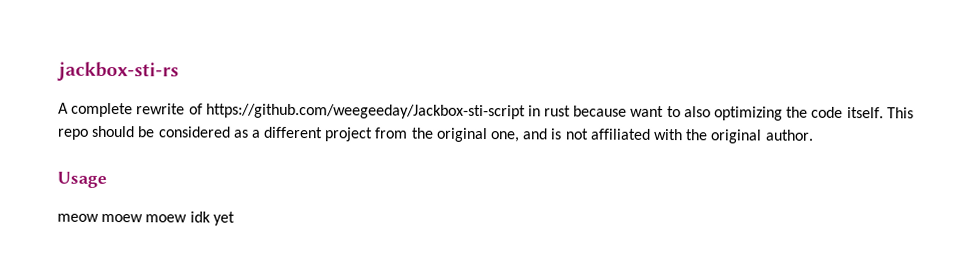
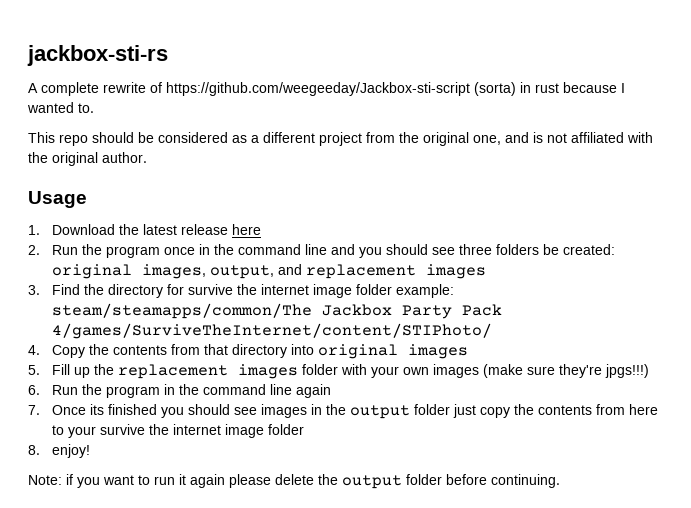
- A complete rewrite of https://github.com/weegeeday/Jackbox-sti-script in rust because want to also optimizing the code itself. This repo should be considered as a different project from the original one, and is not affiliated with the original author.
+ A complete rewrite of https://github.com/weegeeday/Jackbox-sti-script (sorta) in rust because I wanted to.
+ This repo should be considered as a different project from the original one, and is not affiliated with the original author.
- meow moew moew idk yet
+ 1. Download the latest release here
+ 2. Run the program once in the command line and you should see three folders be created: original images, output, and replacement images
+ 3. Find the directory for survive the internet image folder example: steam/steamapps/common/The Jackbox Party Pack 4/games/SurviveTheInternet/content/STIPhoto/
+ 4. Copy the contents from that directory into original images
+ 5. Fill up the replacement images folder with your own images (make sure they're jpgs!!!)
+ 6. Run the program in the command line again
+ 7. Once its finished you should see images in the output folder just copy the contents from here to your survive the internet image folder
+ 8. enjoy!
+ Note: if you want to run it again please delete the output folder before continuing.

